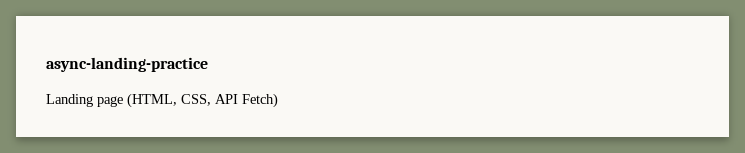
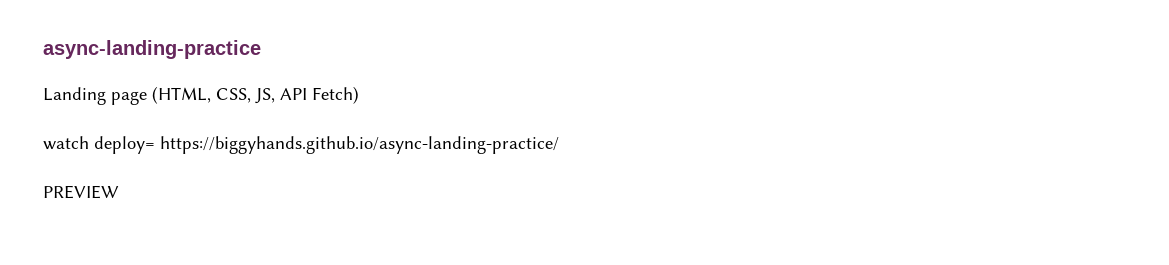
- Landing page (HTML, CSS, API Fetch)
+ Landing page (HTML, CSS, JS, API Fetch)
+ watch deploy= https://biggyhands.github.io/async-landing-practice/
+ PREVIEW

